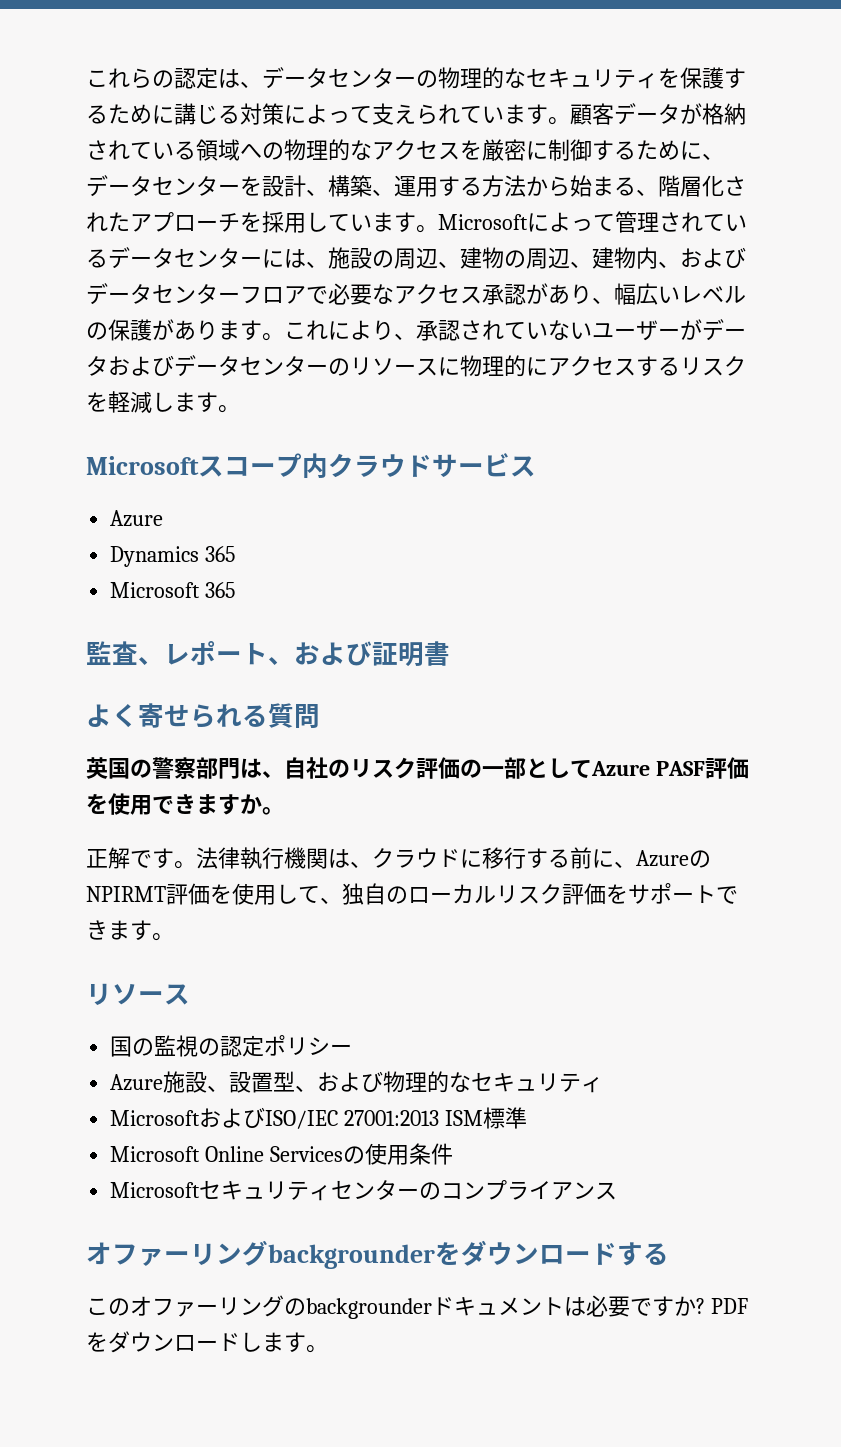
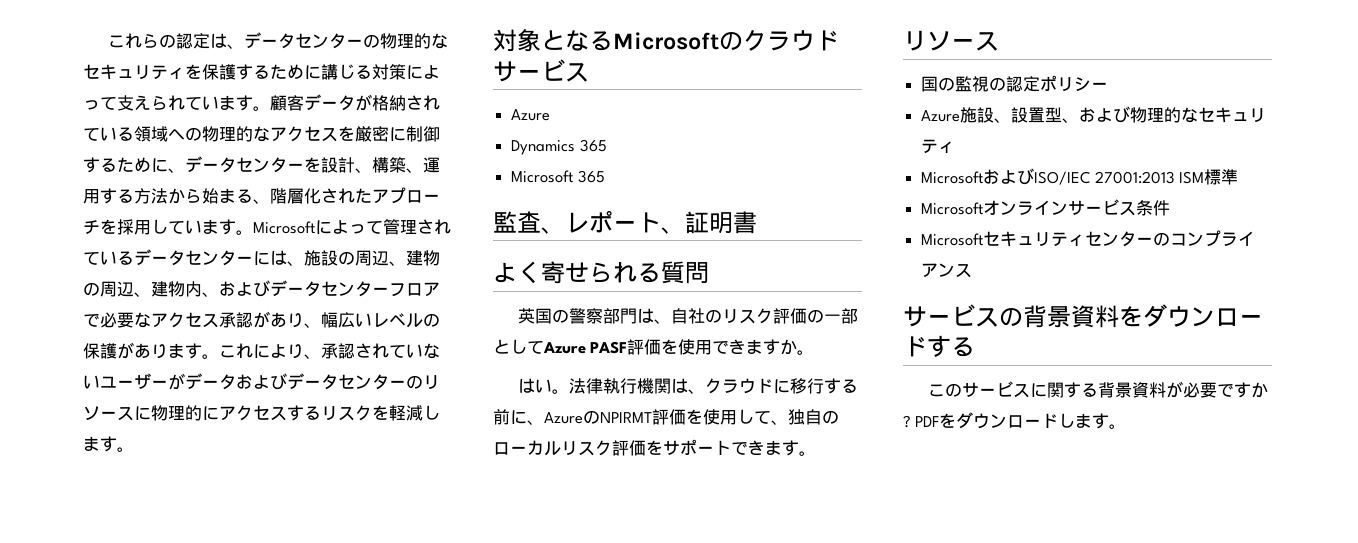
- Microsoftスコープ内クラウドサービス
+ 対象となるMicrosoftのクラウドサービス
- 監査、レポート、および証明書
+ 監査、レポート、証明書
- 正解です。
+ はい。
- Microsoft Online Servicesの使用条件
+ Microsoftオンラインサービス条件
- オファーリングbackgrounderをダウンロードする
+ サービスの背景資料をダウンロードする
- このオファーリングのbackgrounderドキュメントは必要ですか?
+ このサービスに関する背景資料が必要ですか?

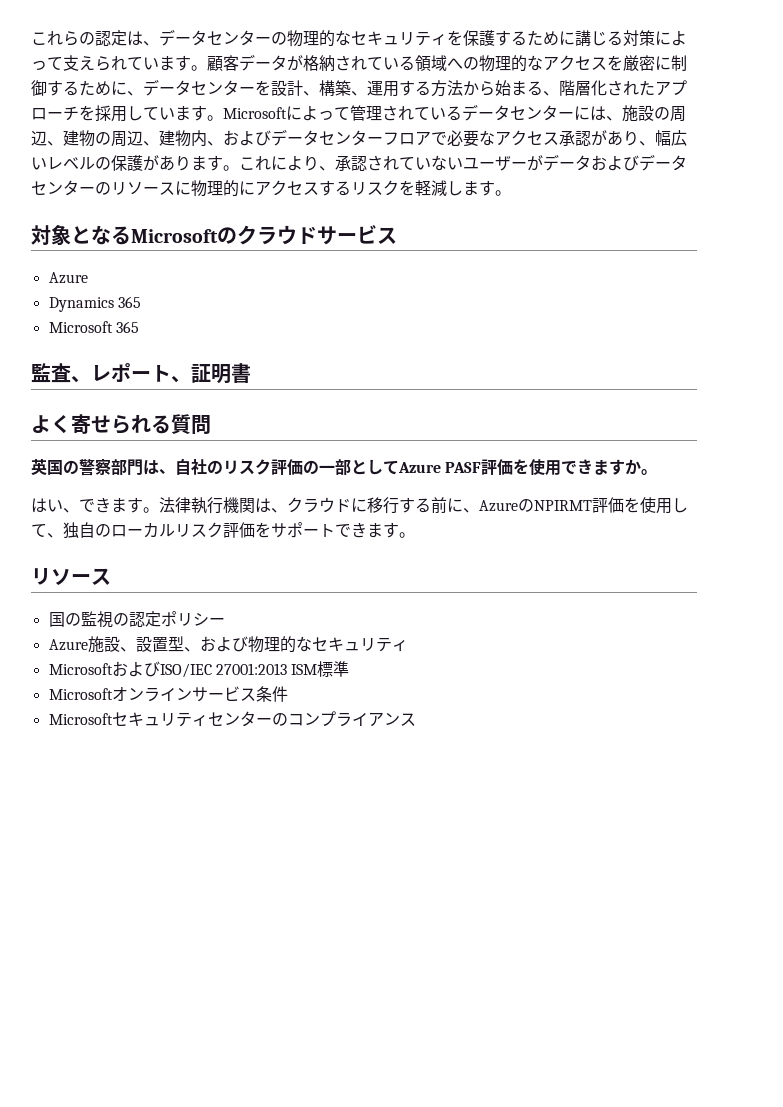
- はい。
+ はい、できます。
- サービスの背景資料をダウンロードする
- このサービスに関する背景資料が必要ですか? PDFをダウンロードします。

